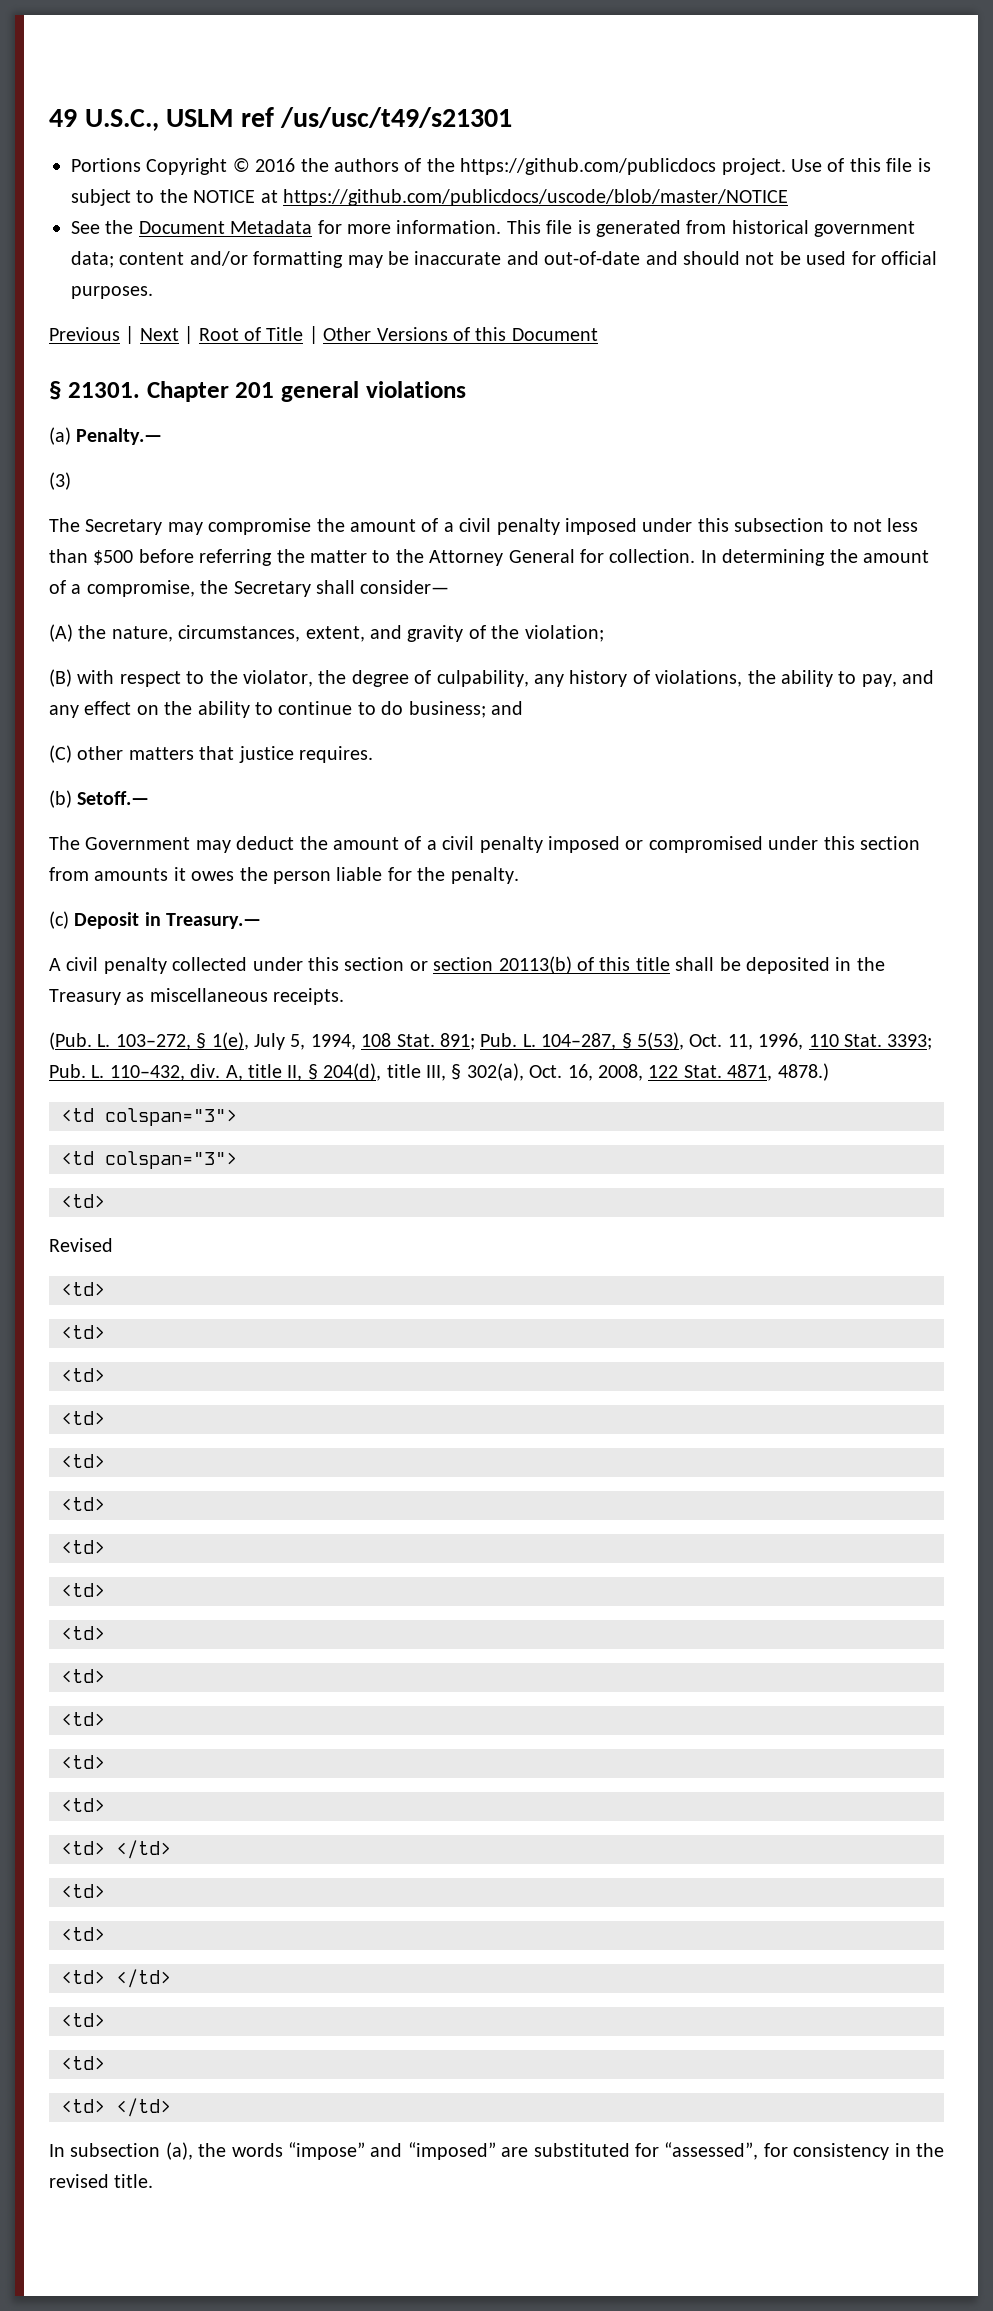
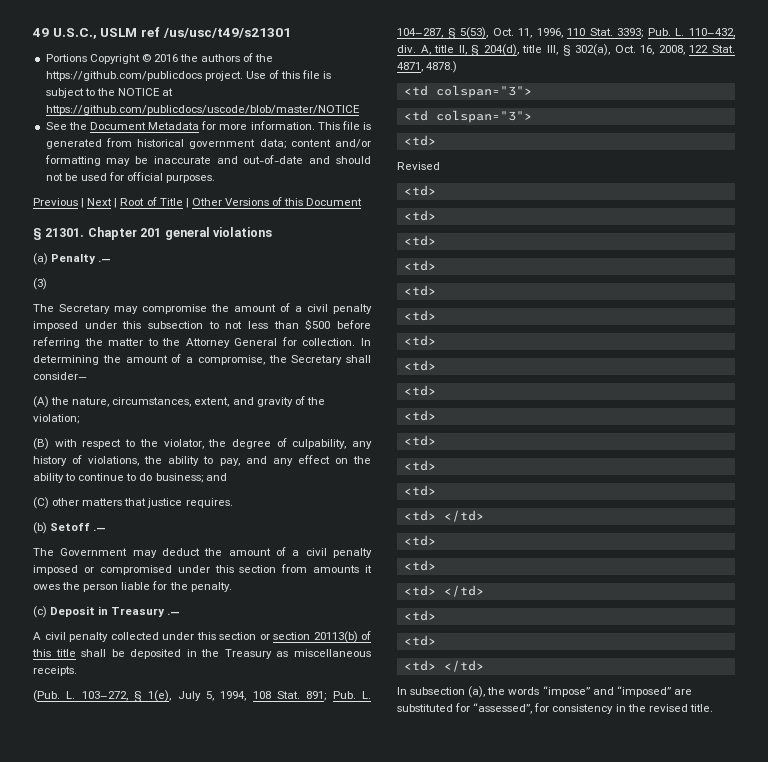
- (a) Penalty.—
+ (a) Penalty .—
- (b) Setoff.—
+ (b) Setoff .—
- (c) Deposit in Treasury.—
+ (c) Deposit in Treasury .—

